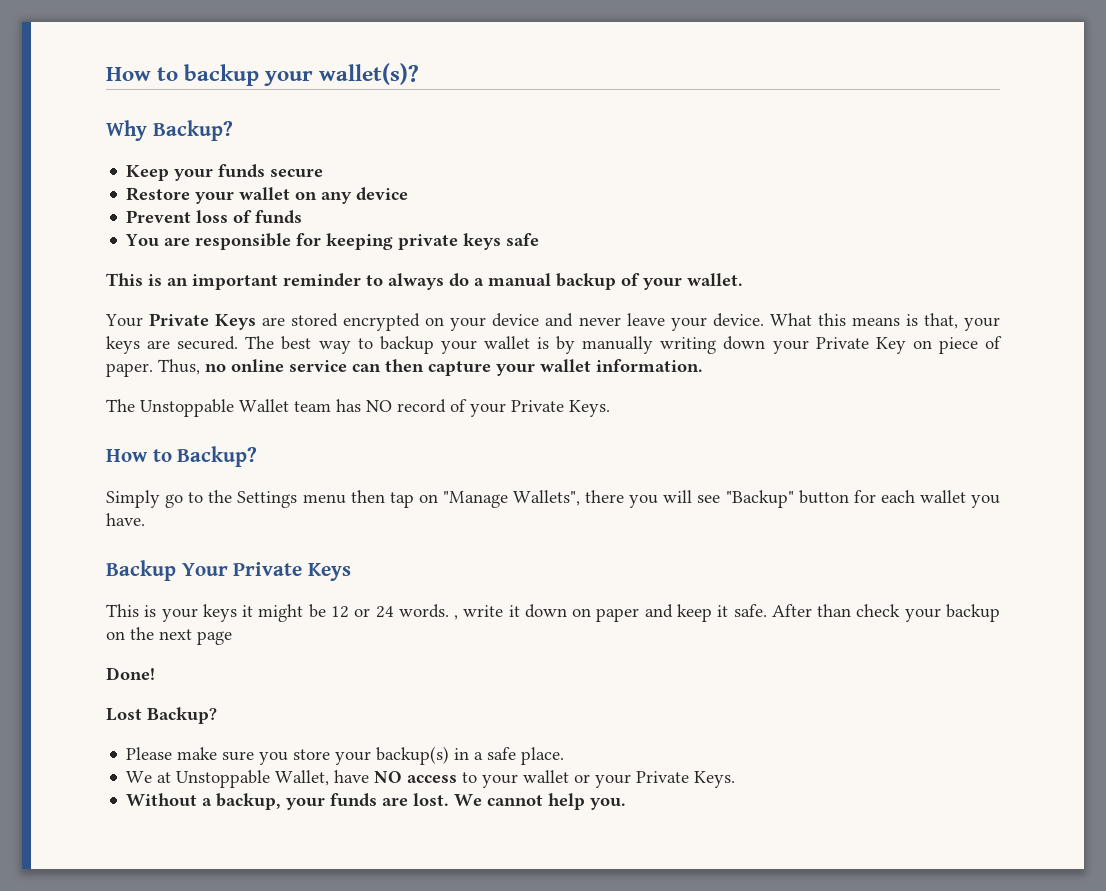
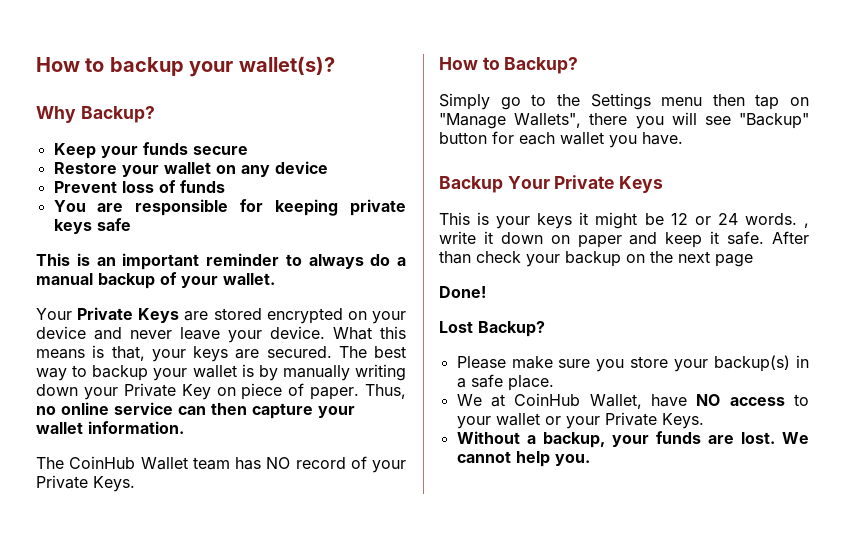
- The Unstoppable Wallet team has NO record of your Private Keys.
+ The CoinHub Wallet team has NO record of your Private Keys.
- We at Unstoppable Wallet, have NO access to your wallet or your Private Keys.
+ We at CoinHub Wallet, have NO access to your wallet or your Private Keys.

